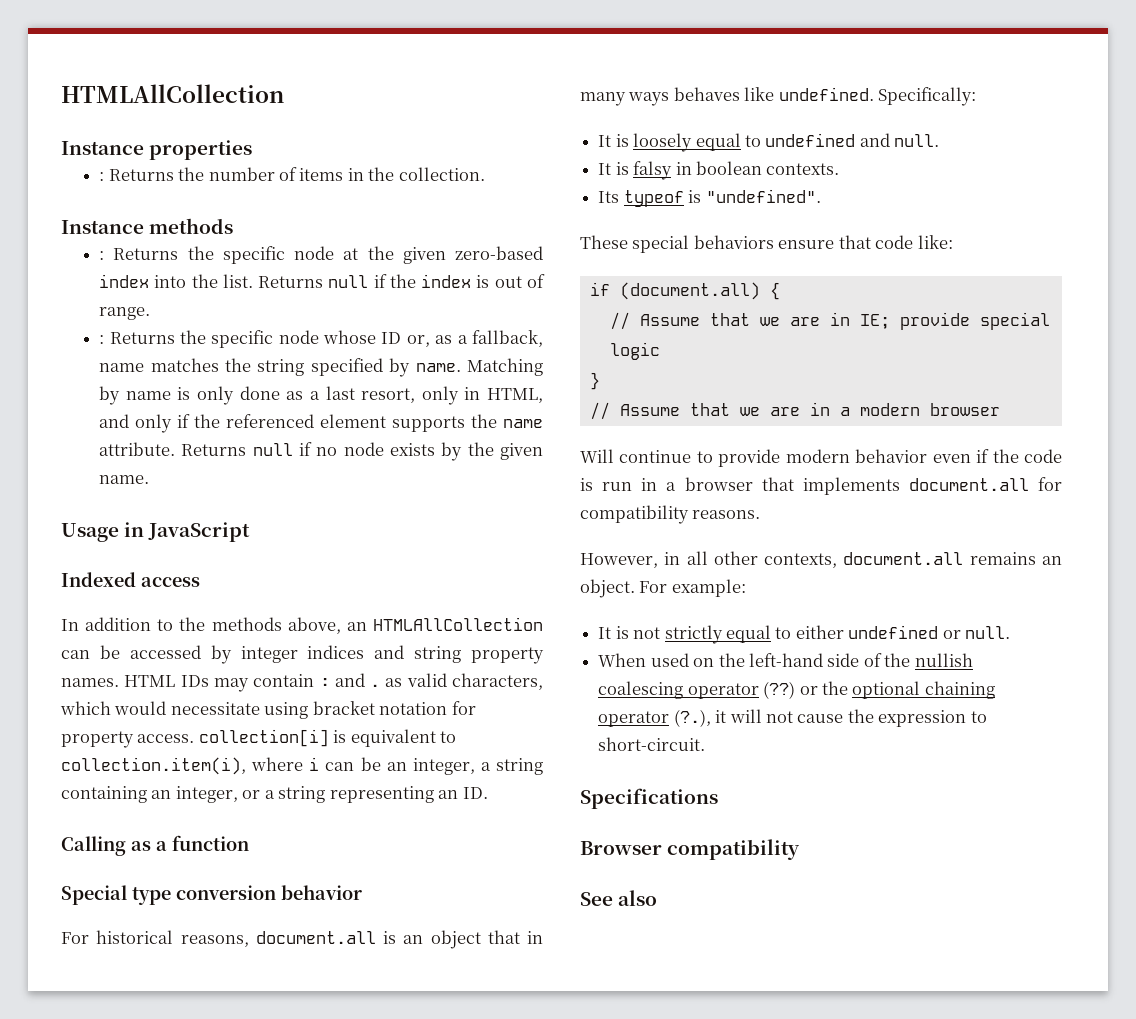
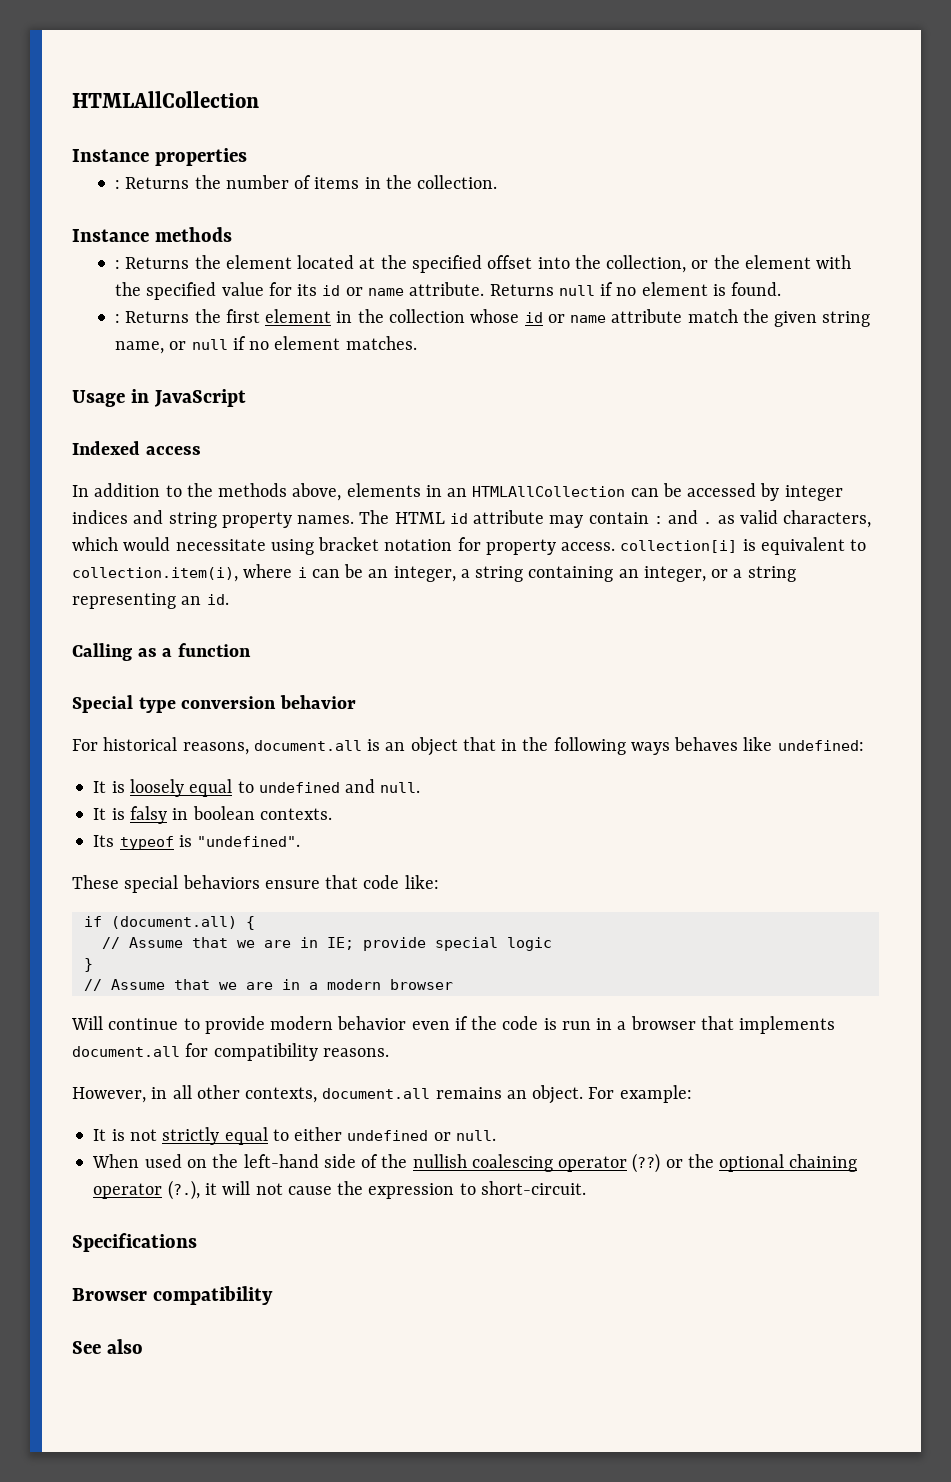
- : Returns the specific node at the given zero-based index into the list. Returns null if the index is out of range.
- : Returns the specific node whose ID or, as a fallback, name matches the string specified by name. Matching by name is only done as a last resort, only in HTML, and only if the referenced element supports the name attribute.
+ : Returns the element located at the specified offset into the collection, or the element with the specified value for its id or name attribute.
- Returns null if no node exists by the given name.
+ Returns null if no element is found.
+ : Returns the first element in the collection whose id or name attribute match the given string name, or null if no element matches.
- In addition to the methods above, an HTMLAllCollection can be accessed by integer indices and string property names.
+ In addition to the methods above, elements in an HTMLAllCollection can be accessed by integer indices and string property names.
- HTML IDs may contain : and . as valid characters, which would necessitate using bracket notation for property access. collection[i] is equivalent to collection.item(i), where i can be an integer, a string containing an integer, or a string representing an ID.
+ The HTML id attribute may contain : and . as valid characters, which would necessitate using bracket notation for property access. collection[i] is equivalent to collection.item(i), where i can be an integer, a string containing an integer, or a string representing an id.
- For historical reasons, document.all is an object that in many ways behaves like undefined. Specifically:
+ For historical reasons, document.all is an object that in the following ways behaves like undefined:

